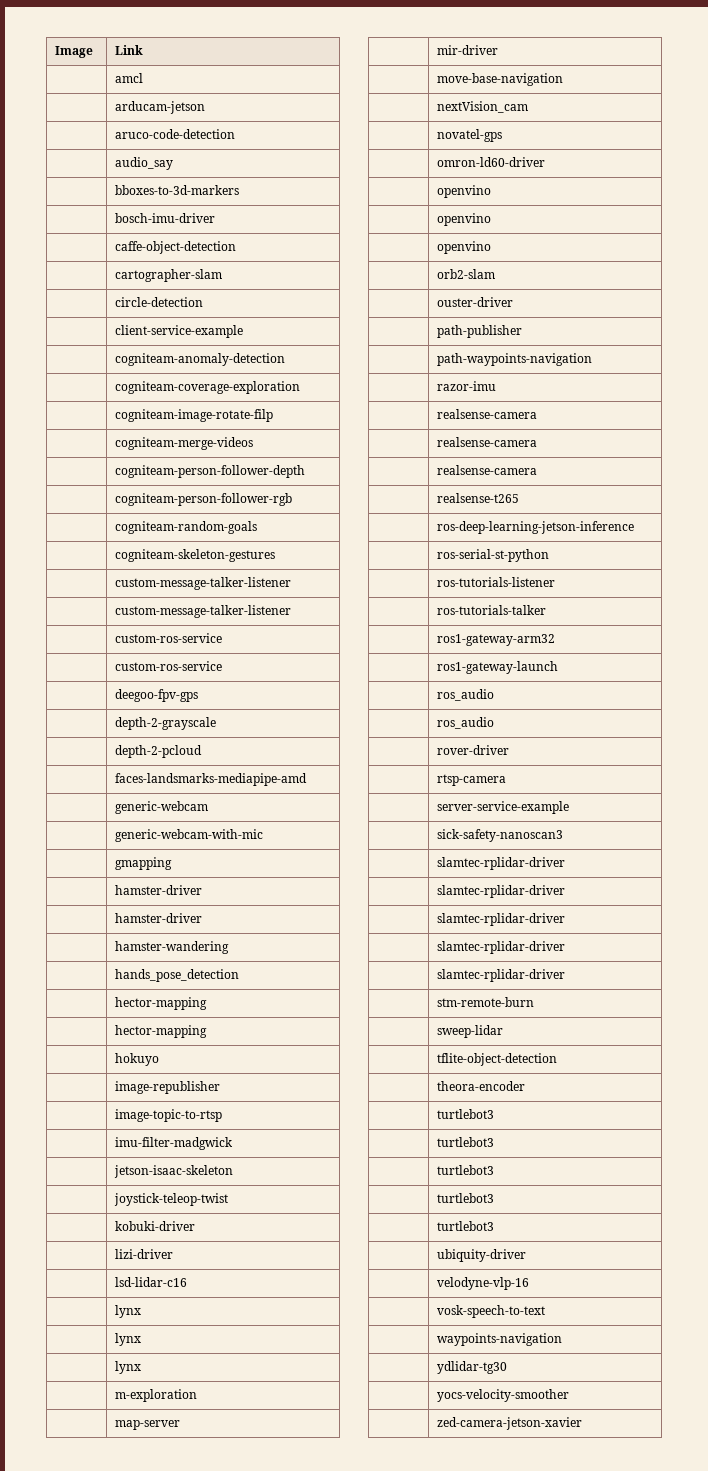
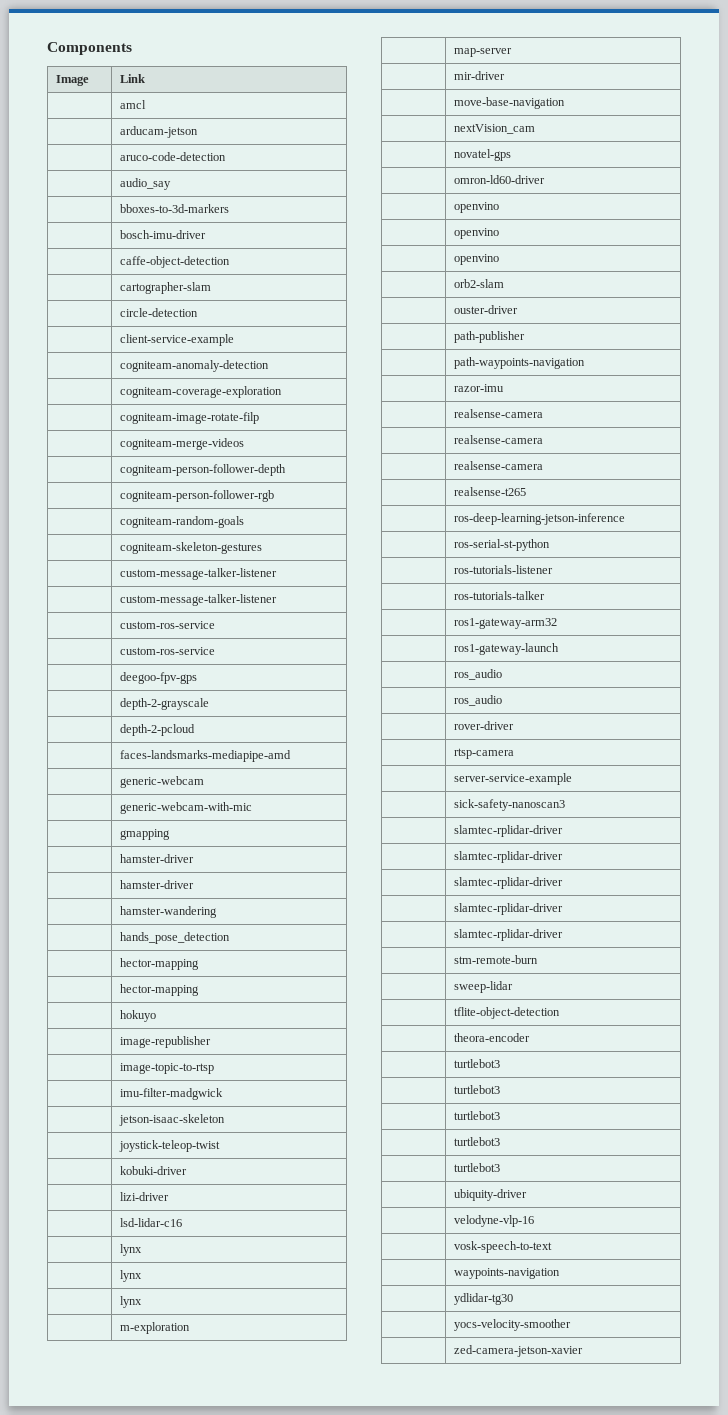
+ Components

